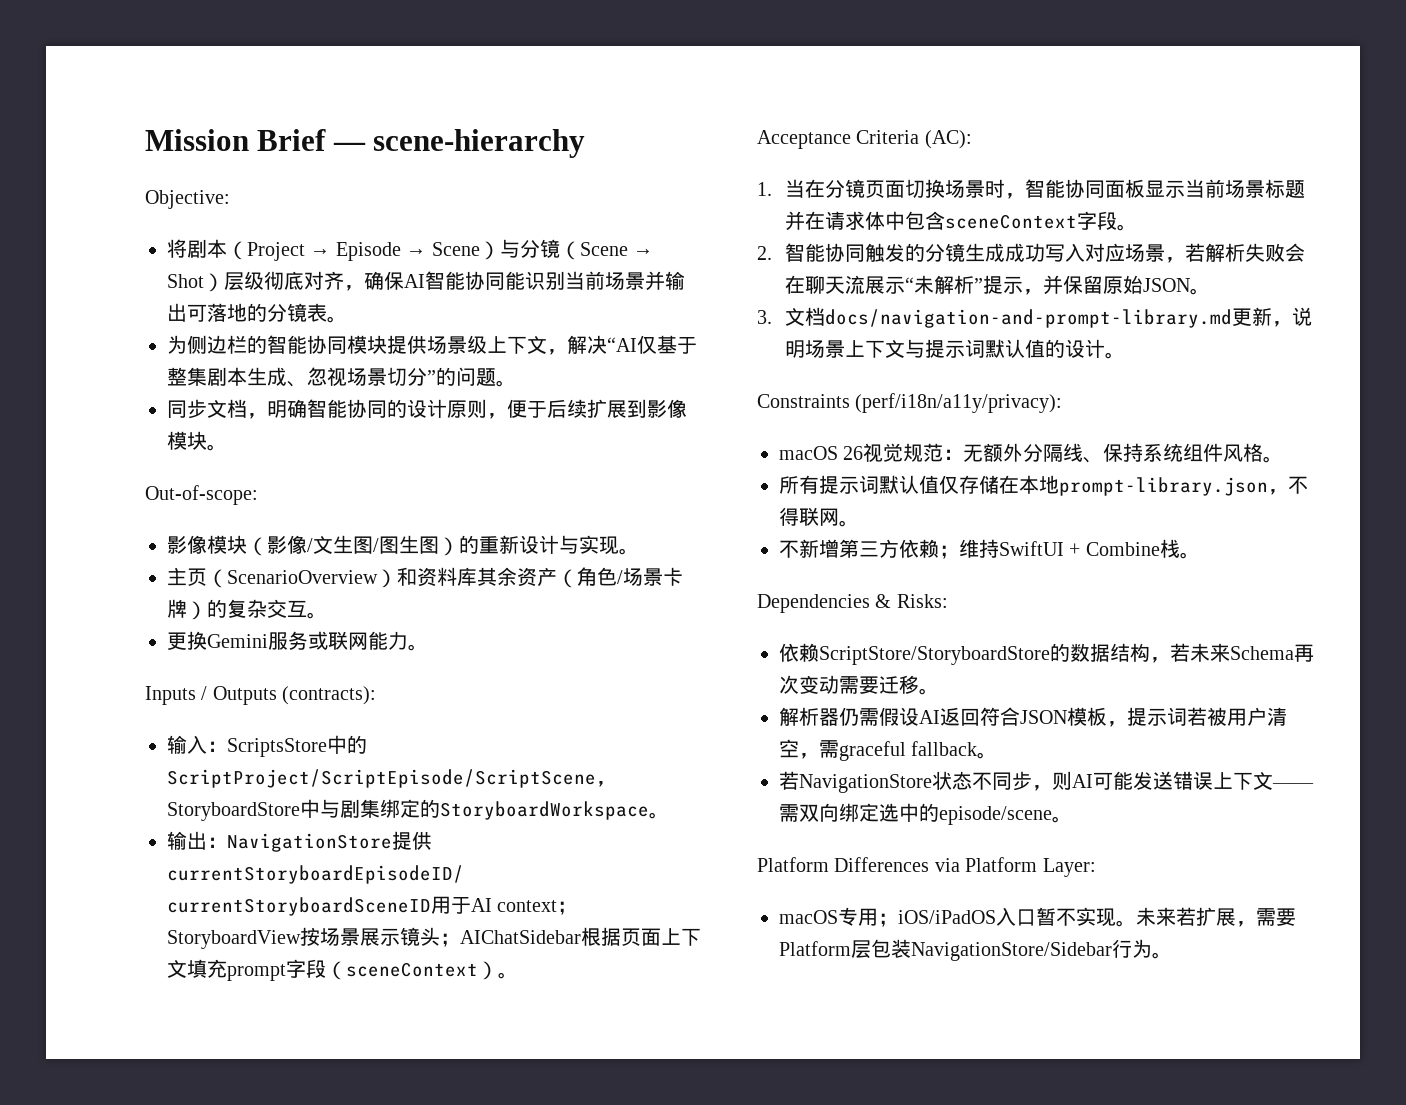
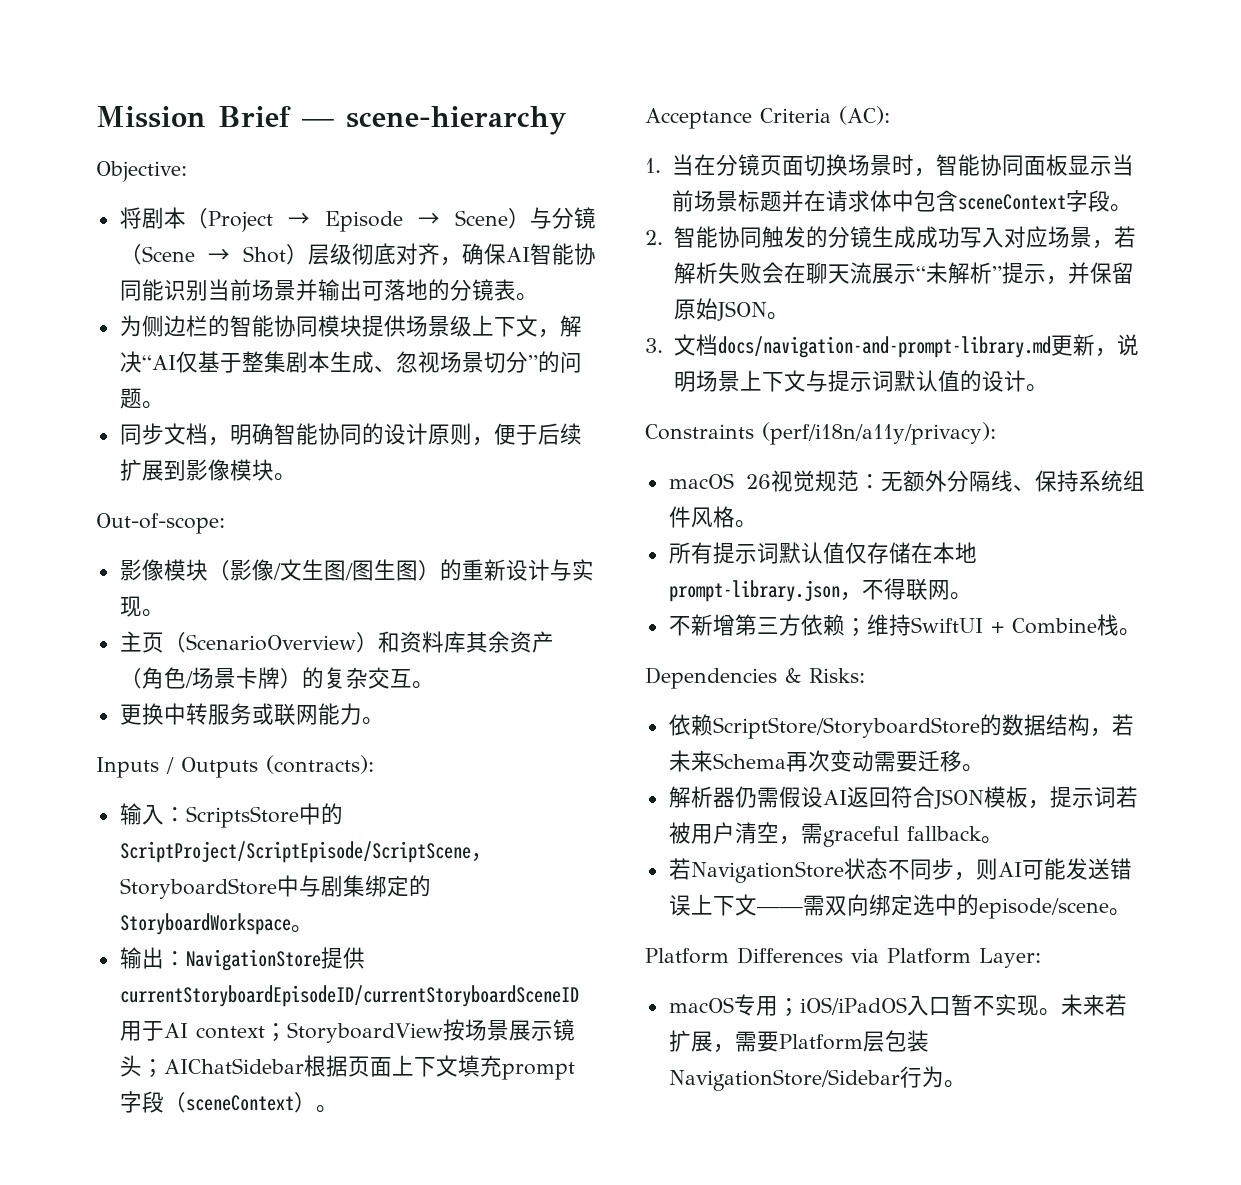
- 更换Gemini服务或联网能力。
+ 更换中转服务或联网能力。

